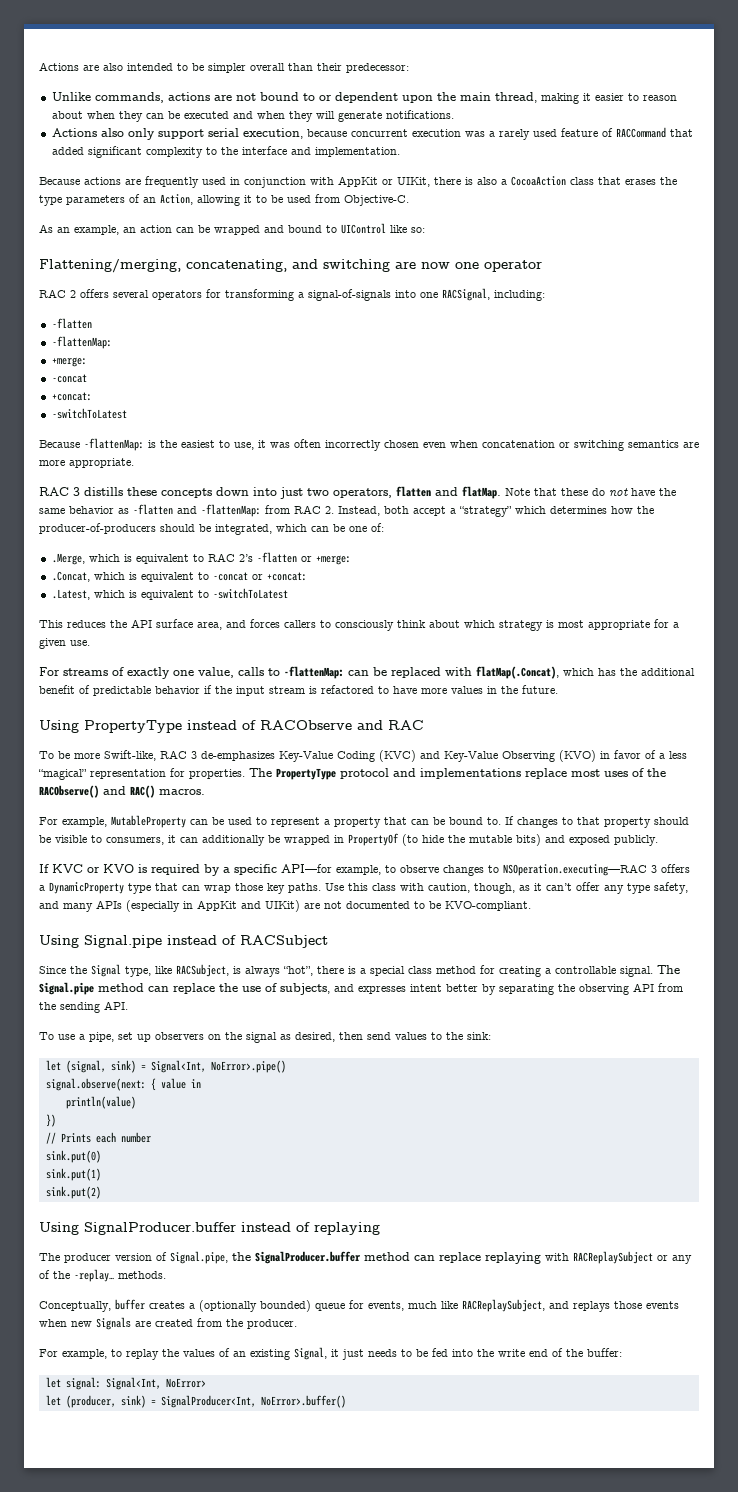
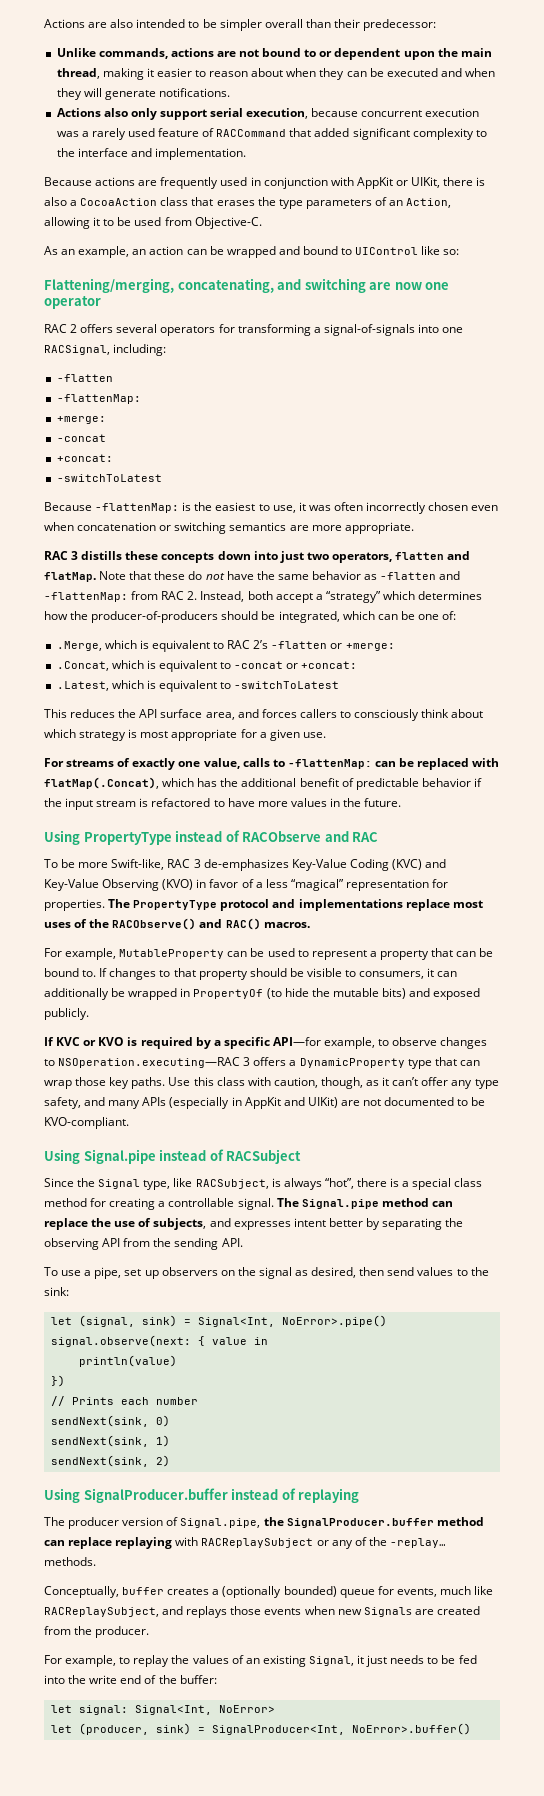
- sink.put(0)
- sink.put(1)
- sink.put(2)
+ sendNext(sink, 0)
+ sendNext(sink, 1)
+ sendNext(sink, 2)

